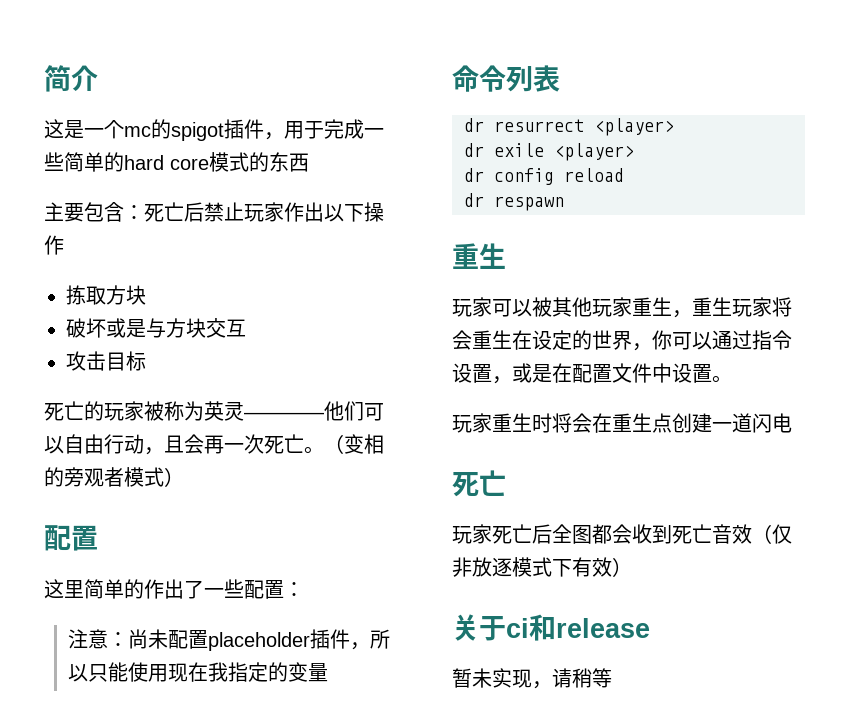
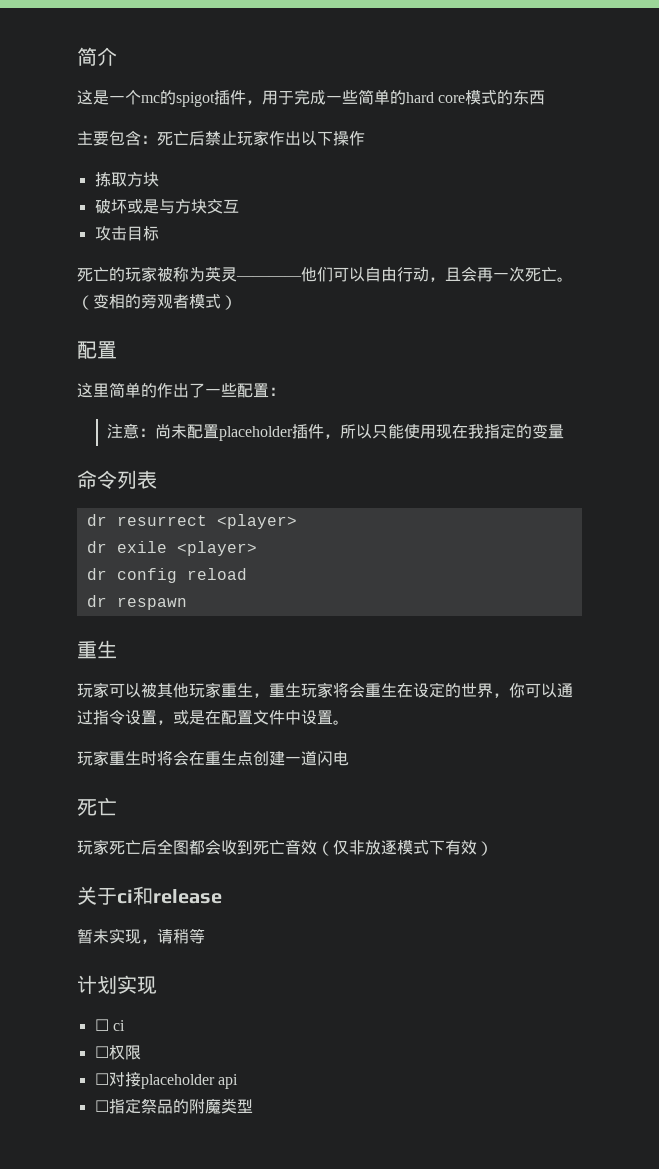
+ 计划实现
+ ☐ ci
+ ☐权限
+ ☐对接placeholder api
+ ☐指定祭品的附魔类型

